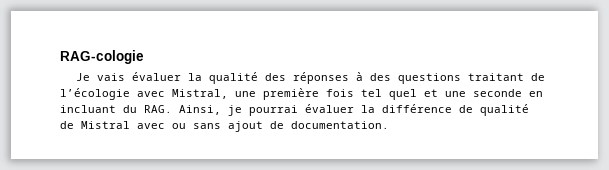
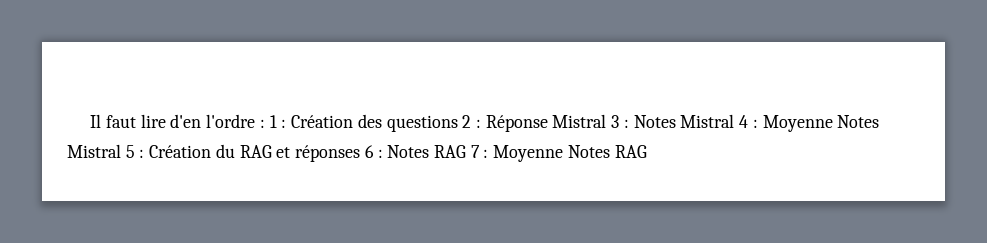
- RAG-cologie
- Je vais évaluer la qualité des réponses à des questions traitant de l’écologie avec Mistral, une première fois tel quel et une seconde en incluant du RAG. Ainsi, je pourrai évaluer la différence de qualité de Mistral avec ou sans ajout de documentation.
+ Il faut lire d'en l'ordre : 1 : Création des questions 2 : Réponse Mistral 3 : Notes Mistral 4 : Moyenne Notes Mistral 5 : Création du RAG et réponses 6 : Notes RAG 7 : Moyenne Notes RAG

